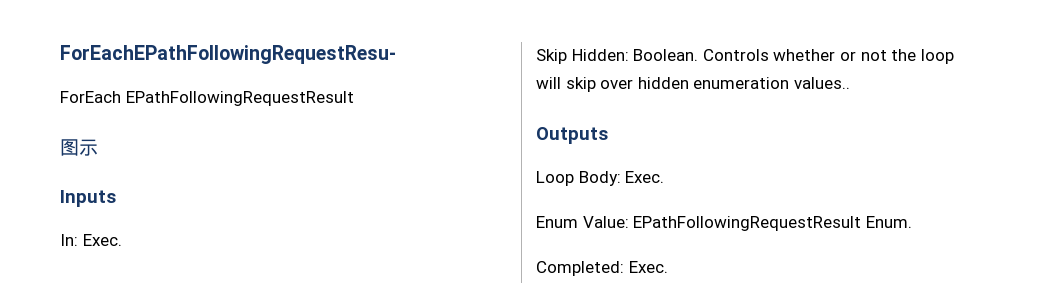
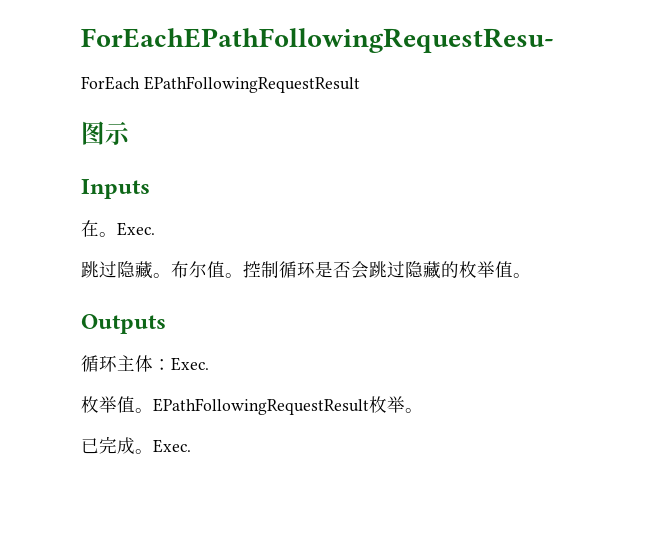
- In: Exec.
- Skip Hidden: Boolean. Controls whether or not the loop will skip over hidden enumeration values..
+ 在。Exec.
+ 跳过隐藏。布尔值。控制循环是否会跳过隐藏的枚举值。
- Loop Body: Exec.
- Enum Value: EPathFollowingRequestResult Enum.
- Completed: Exec.
+ 循环主体：Exec.
+ 枚举值。EPathFollowingRequestResult枚举。
+ 已完成。Exec.

